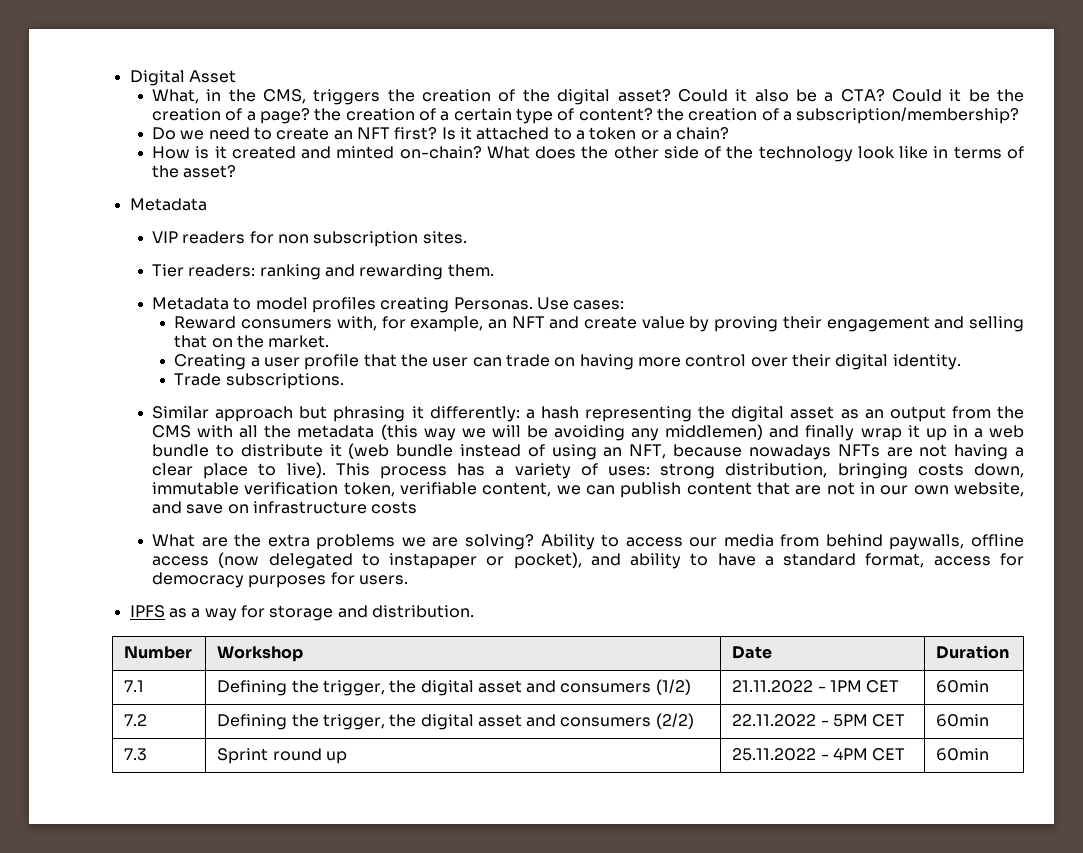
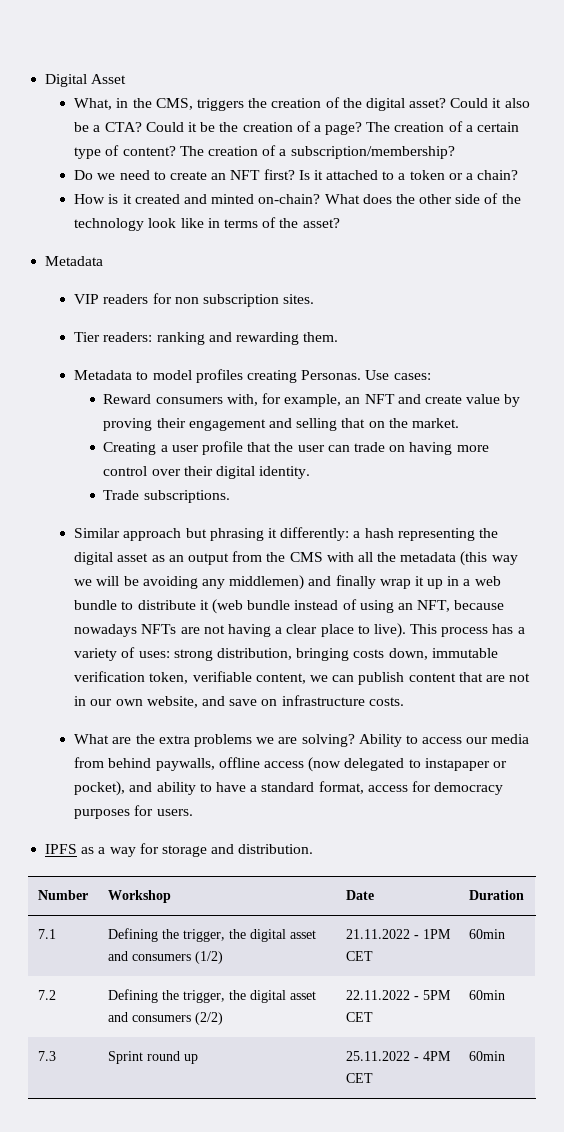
- Could it be the creation of a page? the creation of a certain type of content? the creation of a subscription/membership?
+ Could it be the creation of a page? The creation of a certain type of content? The creation of a subscription/membership?
- This process has a variety of uses: strong distribution, bringing costs down, immutable verification token, verifiable content, we can publish content that are not in our own website, and save on infrastructure costs
+ This process has a variety of uses: strong distribution, bringing costs down, immutable verification token, verifiable content, we can publish content that are not in our own website, and save on infrastructure costs.

